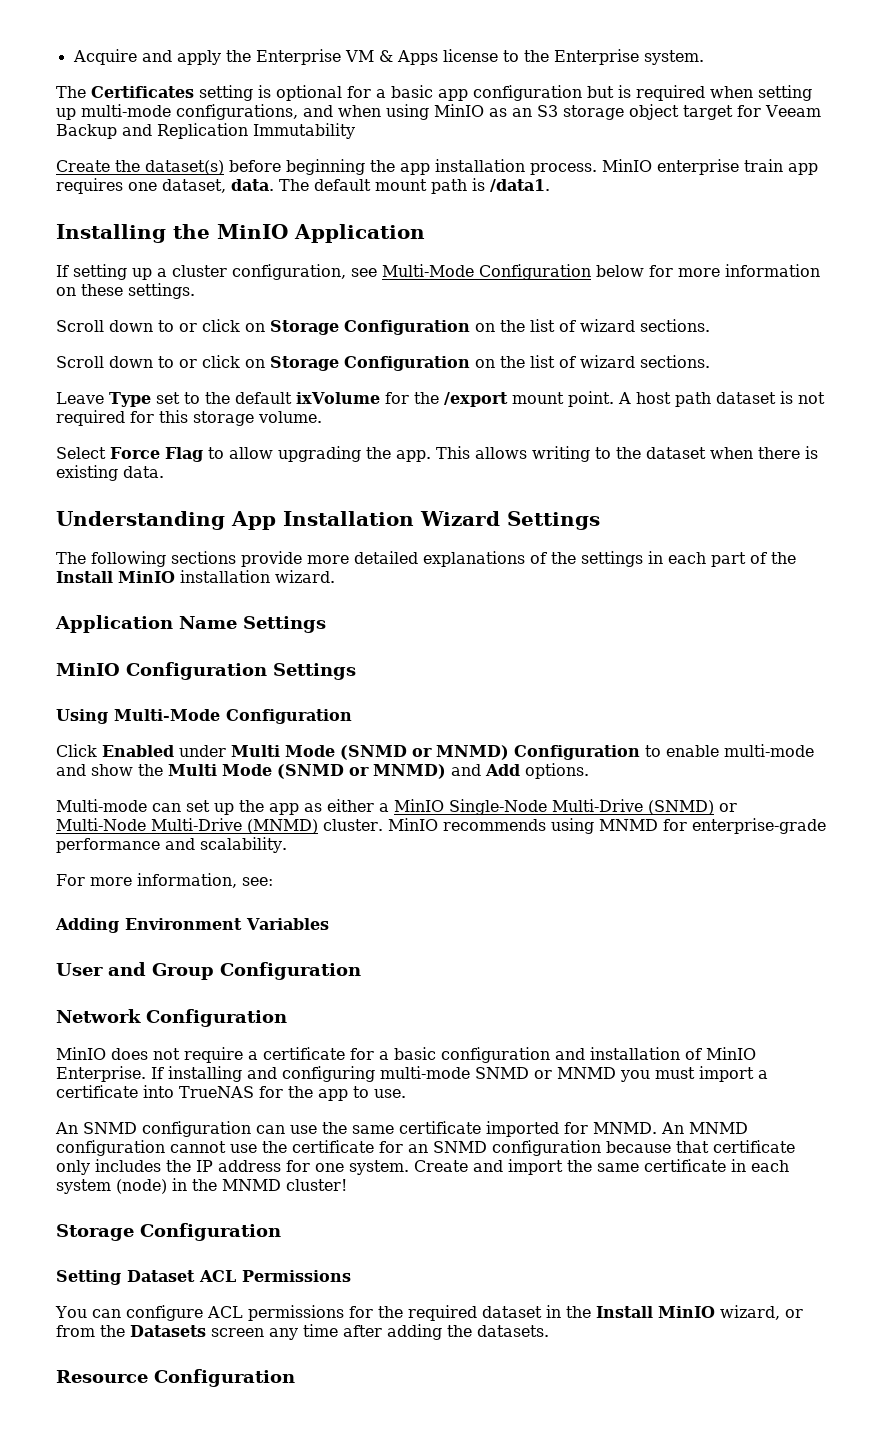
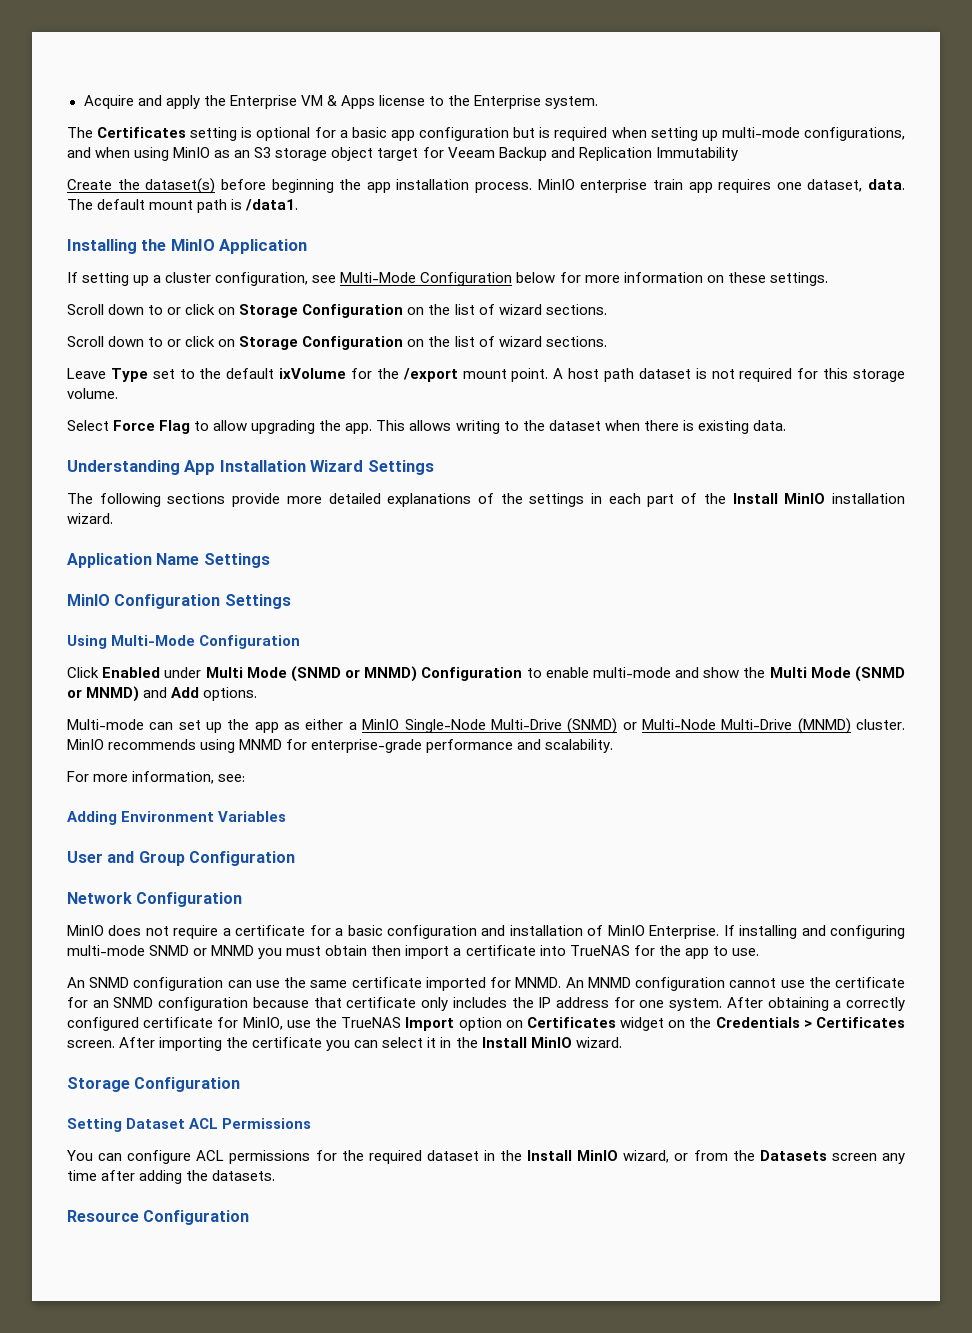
- If installing and configuring multi-mode SNMD or MNMD you must import a certificate into TrueNAS for the app to use.
+ If installing and configuring multi-mode SNMD or MNMD you must obtain then import a certificate into TrueNAS for the app to use.
- Create and import the same certificate in each system (node) in the MNMD cluster!
+ After obtaining a correctly configured certificate for MinIO, use the TrueNAS Import option on Certificates widget on the Credentials > Certificates screen. After importing the certificate you can select it in the Install MinIO wizard.

